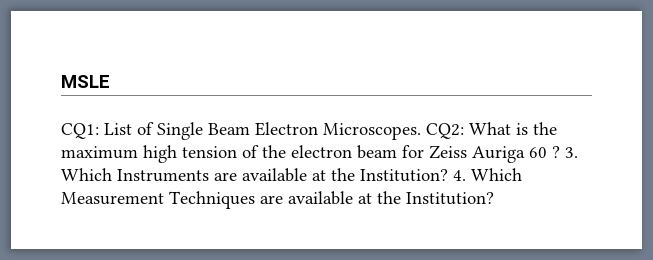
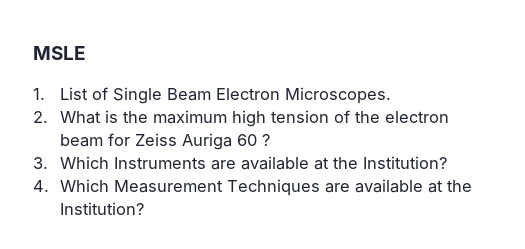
- CQ1: List of Single Beam Electron Microscopes. CQ2: What is the maximum high tension of the electron beam for Zeiss Auriga 60 ? 3. Which Instruments are available at the Institution? 4. Which Measurement Techniques are available at the Institution?
+ 1. List of Single Beam Electron Microscopes.
+ 2. What is the maximum high tension of the electron beam for Zeiss Auriga 60 ?
+ 3. Which Instruments are available at the Institution?
+ 4. Which Measurement Techniques are available at the Institution?

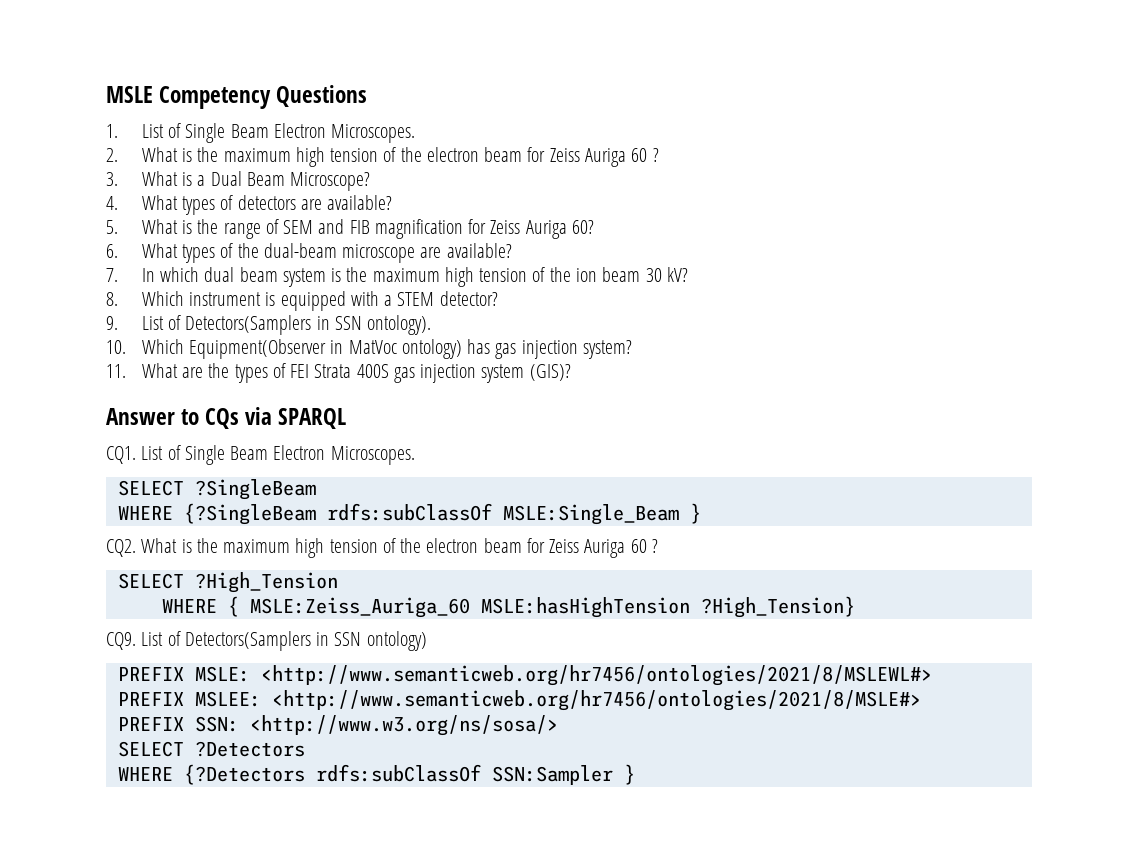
- MSLE
+ MSLE Competency Questions
- 3. Which Instruments are available at the Institution?
- 4. Which Measurement Techniques are available at the Institution?
+ 3. What is a Dual Beam Microscope?
+ 4. What types of detectors are available?
+ 5. What is the range of SEM and FIB magnification for Zeiss Auriga 60?
+ 6. What types of the dual-beam microscope are available?
+ 7. In which dual beam system is the maximum high tension of the ion beam 30 kV?
+ 8. Which instrument is equipped with a STEM detector?
+ 9. List of Detectors(Samplers in SSN ontology).
+ 10. Which Equipment(Observer in MatVoc ontology) has gas injection system?
+ 11. What are the types of FEI Strata 400S gas injection system (GIS)?
+ Answer to CQs via SPARQL
+ CQ1. List of Single Beam Electron Microscopes.
+ SELECT ?SingleBeam
+ WHERE {?SingleBeam rdfs:subClassOf MSLE:Single_Beam }
+ CQ2. What is the maximum high tension of the electron beam for Zeiss Auriga 60 ?
+ SELECT ?High_Tension
+ WHERE { MSLE:Zeiss_Auriga_60 MSLE:hasHighTension ?High_Tension}
+ CQ9. List of Detectors(Samplers in SSN ontology)
+ PREFIX MSLE: <http://www.semanticweb.org/hr7456/ontologies/2021/8/MSLEWL#>
+ PREFIX MSLEE: <http://www.semanticweb.org/hr7456/ontologies/2021/8/MSLE#>
+ PREFIX SSN: <http://www.w3.org/ns/sosa/>
+ SELECT ?Detectors
+ WHERE {?Detectors rdfs:subClassOf SSN:Sampler }

